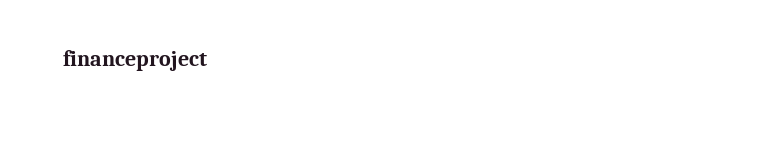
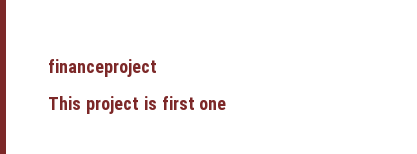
+ This project is first one

